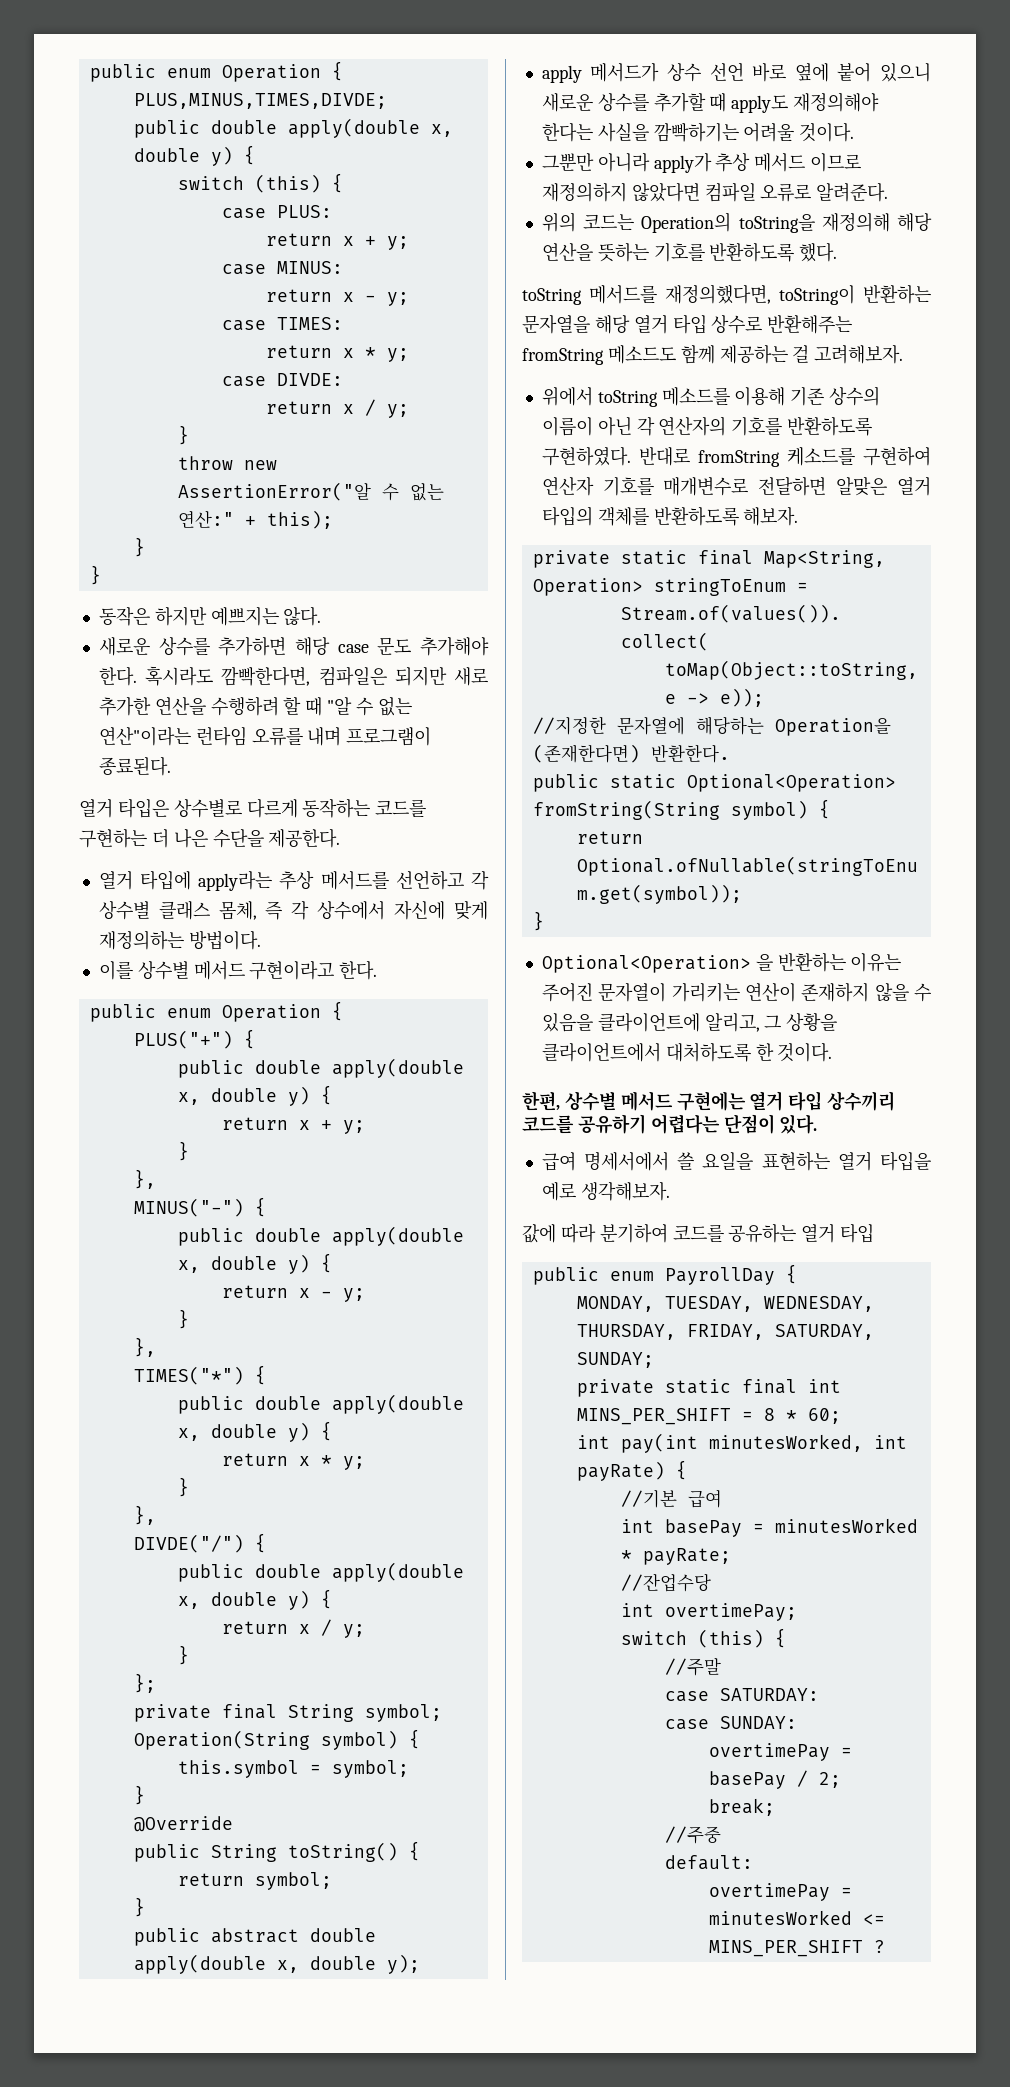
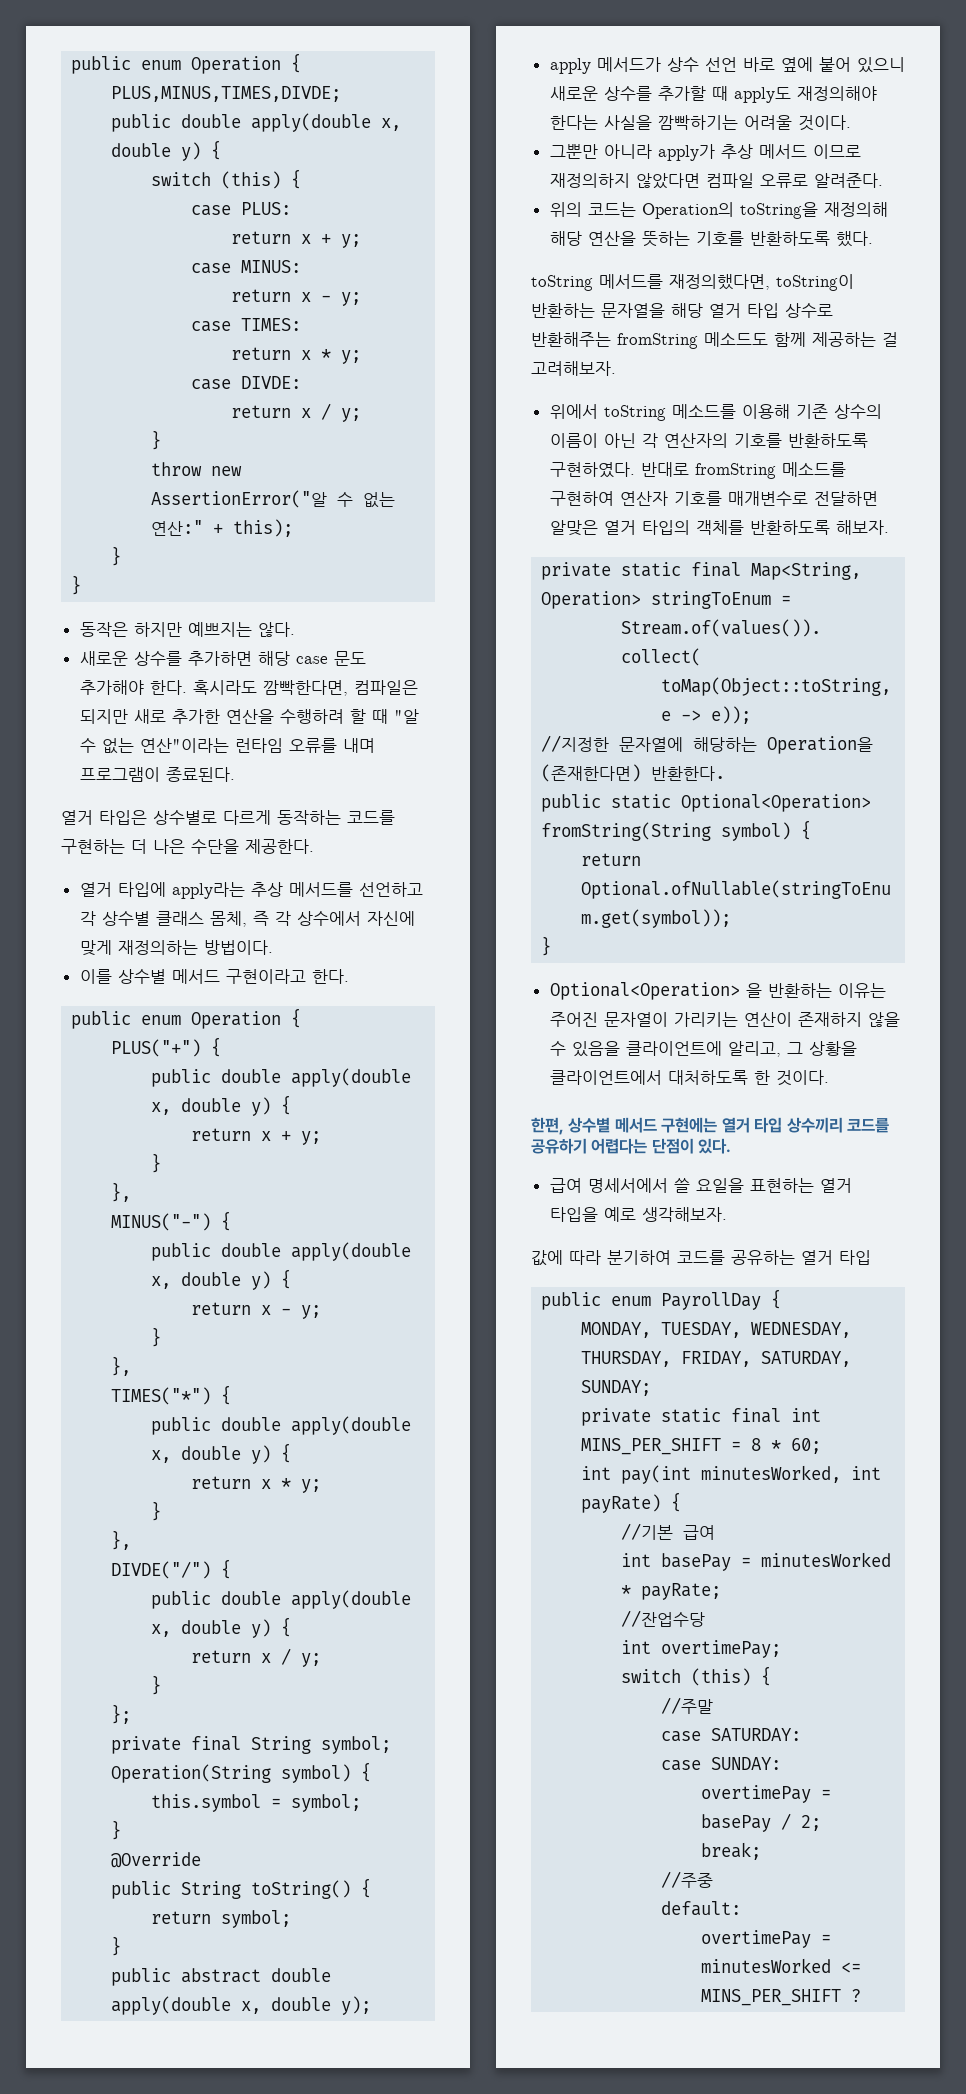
- 반대로 fromString 케소드를 구현하여 연산자 기호를 매개변수로 전달하면 알맞은 열거 타입의 객체를 반환하도록 해보자.
+ 반대로 fromString 메소드를 구현하여 연산자 기호를 매개변수로 전달하면 알맞은 열거 타입의 객체를 반환하도록 해보자.

